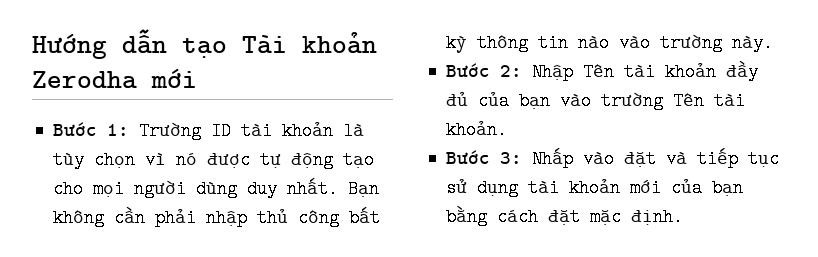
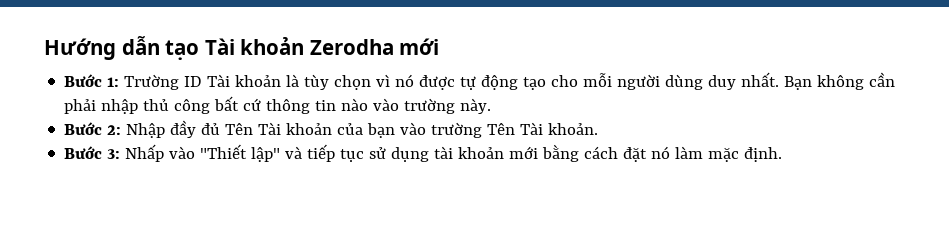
- Bước 1: Trường ID tài khoản là tùy chọn vì nó được tự động tạo cho mọi người dùng duy nhất.
+ Bước 1: Trường ID Tài khoản là tùy chọn vì nó được tự động tạo cho mỗi người dùng duy nhất.
- Bạn không cần phải nhập thủ công bất kỳ thông tin nào vào trường này.
+ Bạn không cần phải nhập thủ công bất cứ thông tin nào vào trường này.
- Bước 2: Nhập Tên tài khoản đầy đủ của bạn vào trường Tên tài khoản.
+ Bước 2: Nhập đầy đủ Tên Tài khoản của bạn vào trường Tên Tài khoản.
- Bước 3: Nhấp vào đặt và tiếp tục sử dụng tài khoản mới của bạn bằng cách đặt mặc định.
+ Bước 3: Nhấp vào "Thiết lập" và tiếp tục sử dụng tài khoản mới bằng cách đặt nó làm mặc định.

